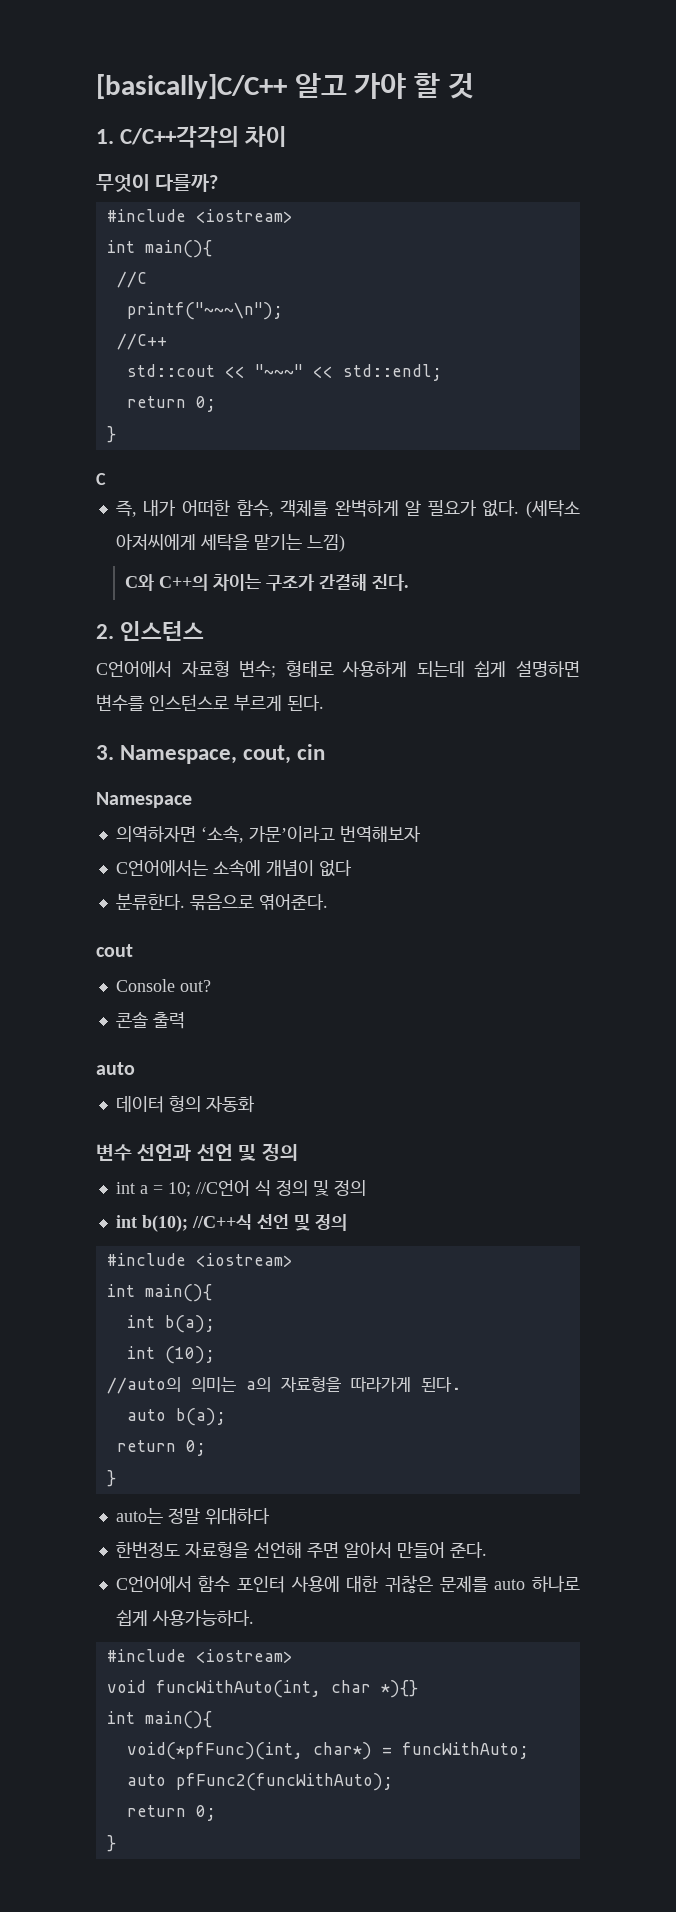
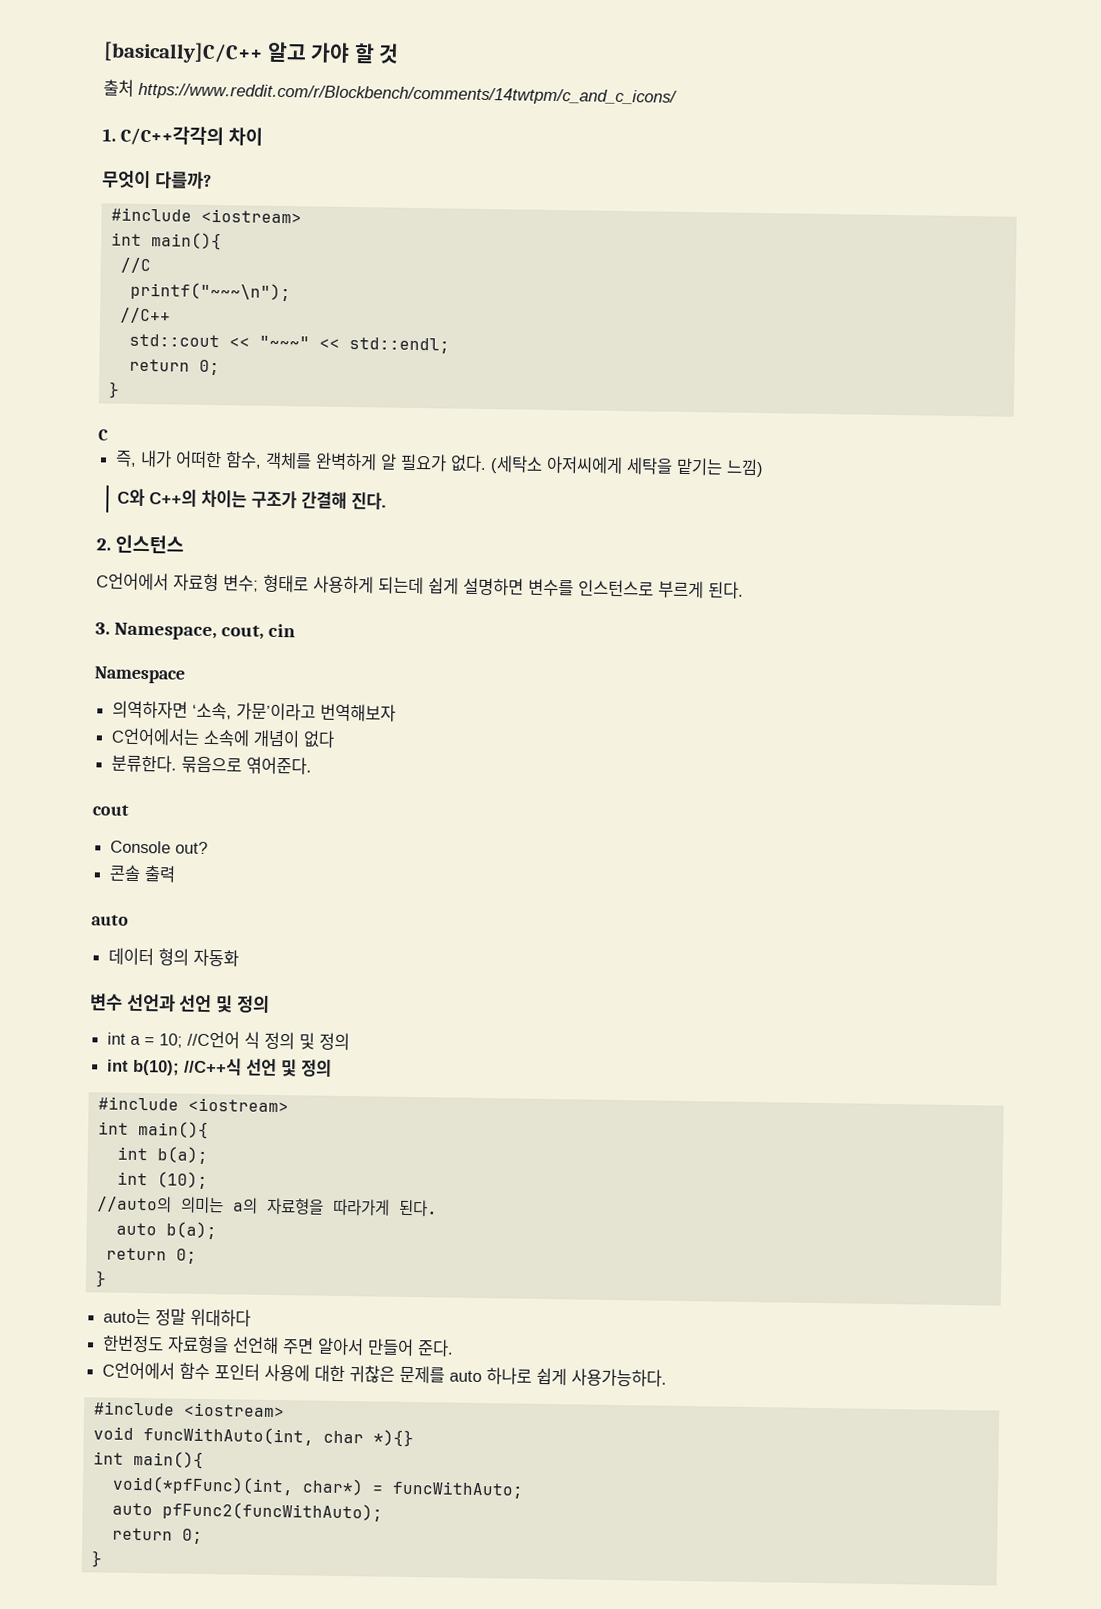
+ 출처 https://www.reddit.com/r/Blockbench/comments/14twtpm/c_and_c_icons/

